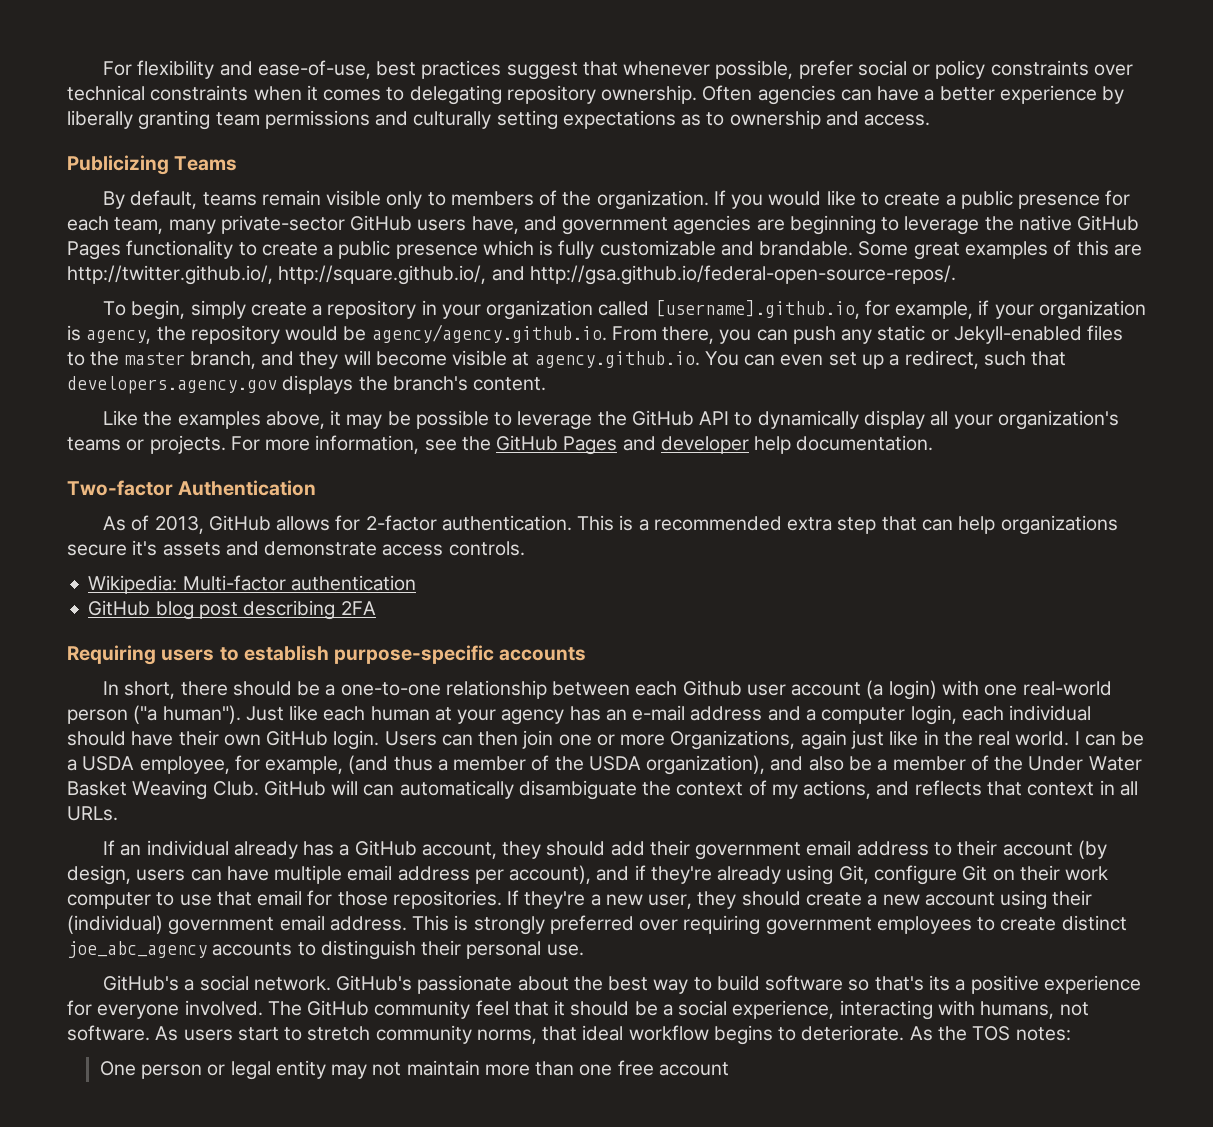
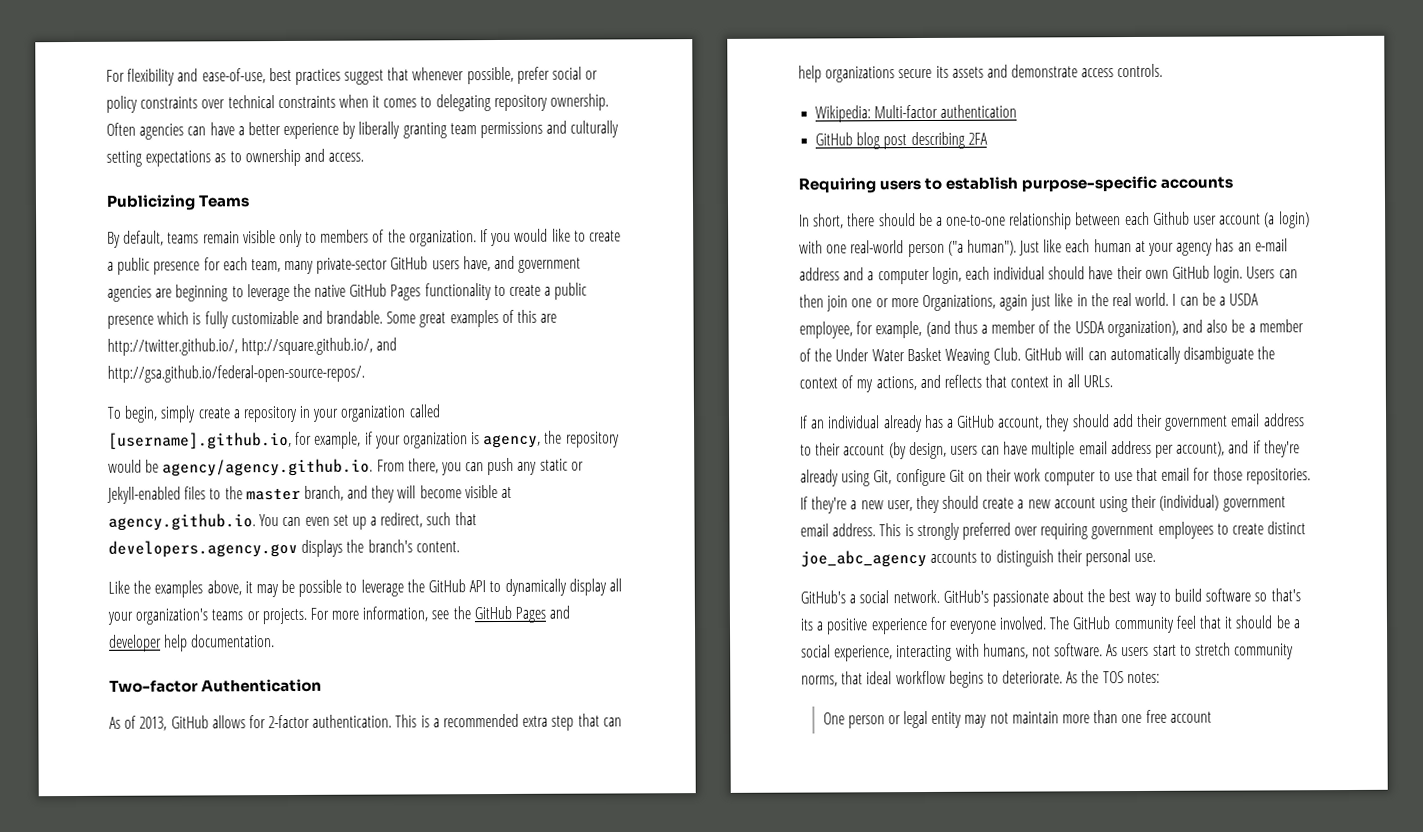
- This is a recommended extra step that can help organizations secure it's assets and demonstrate access controls.
+ This is a recommended extra step that can help organizations secure its assets and demonstrate access controls.

